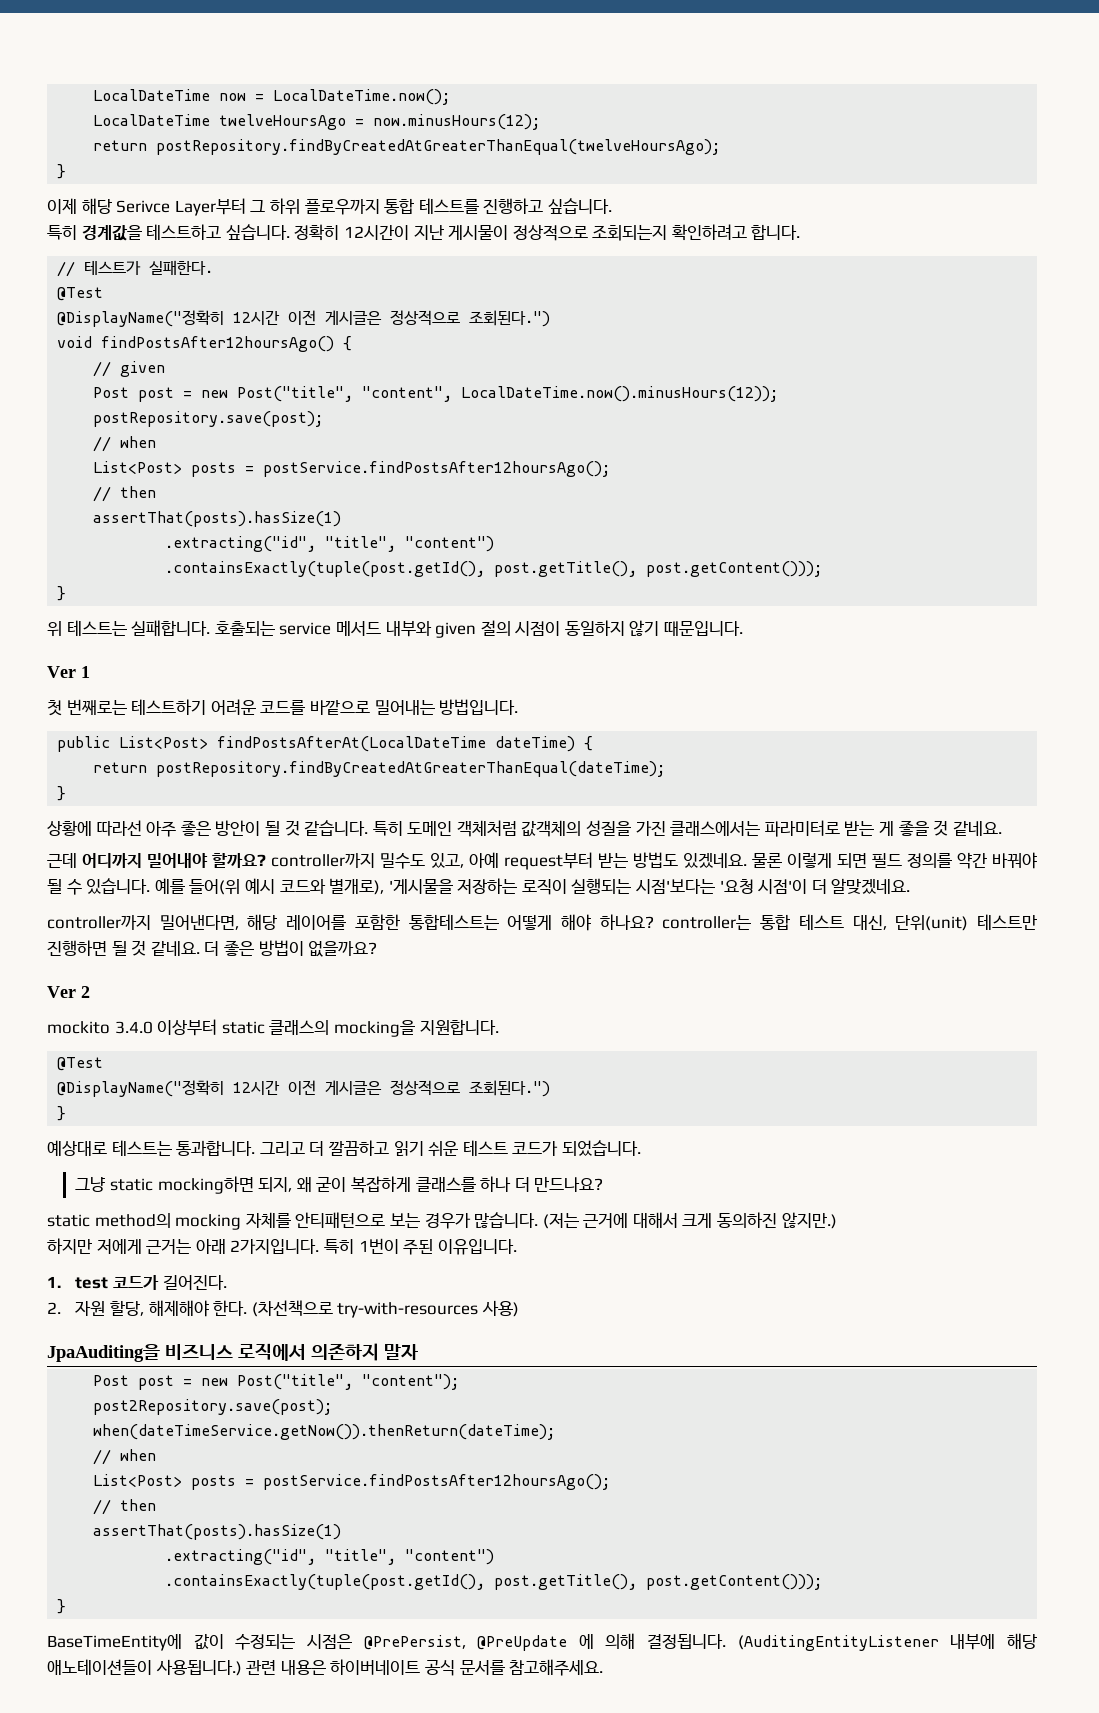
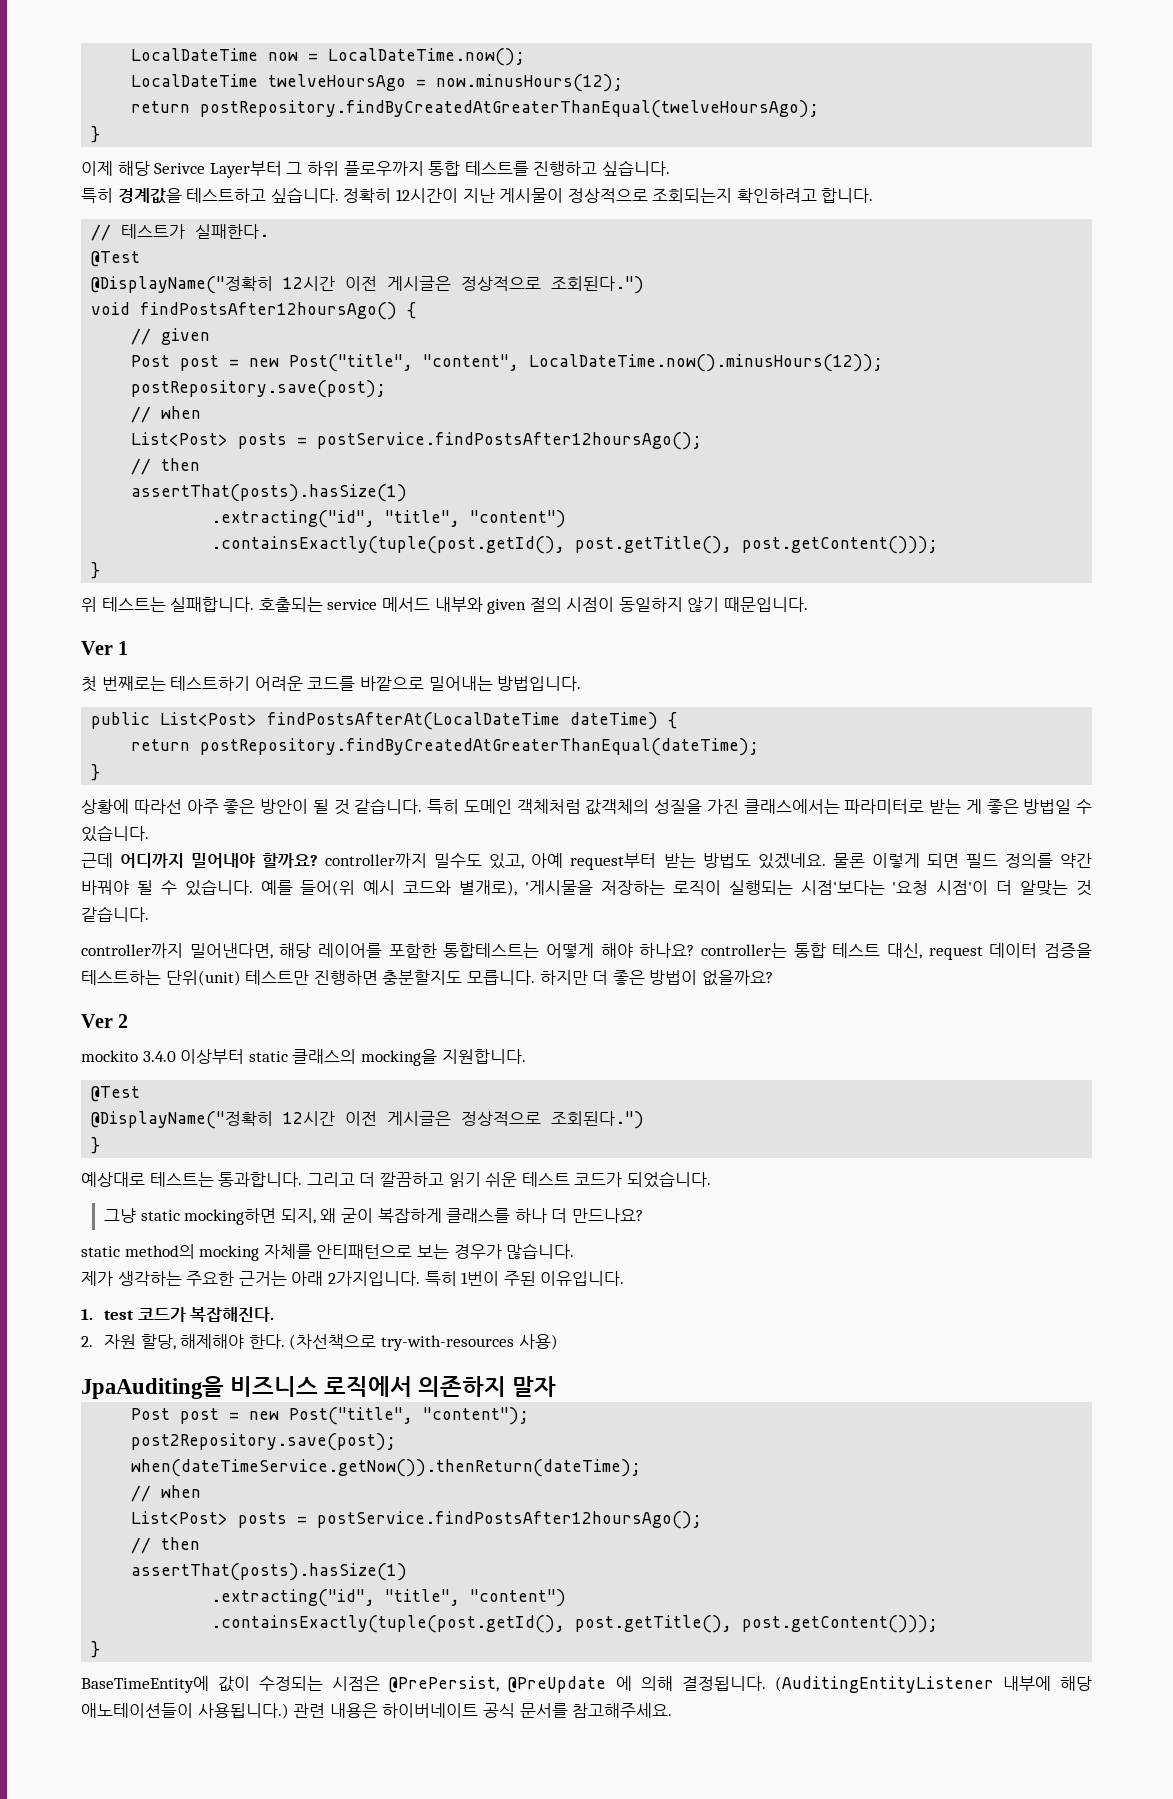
- 특히 도메인 객체처럼 값객체의 성질을 가진 클래스에서는 파라미터로 받는 게 좋을 것 같네요.
+ 특히 도메인 객체처럼 값객체의 성질을 가진 클래스에서는 파라미터로 받는 게 좋은 방법일 수 있습니다.
- 예를 들어(위 예시 코드와 별개로), '게시물을 저장하는 로직이 실행되는 시점'보다는 '요청 시점'이 더 알맞겠네요.
+ 예를 들어(위 예시 코드와 별개로), '게시물을 저장하는 로직이 실행되는 시점'보다는 '요청 시점'이 더 알맞는 것 같습니다.
- controller까지 밀어낸다면, 해당 레이어를 포함한 통합테스트는 어떻게 해야 하나요? controller는 통합 테스트 대신, 단위(unit) 테스트만 진행하면 될 것 같네요. 더 좋은 방법이 없을까요?
+ controller까지 밀어낸다면, 해당 레이어를 포함한 통합테스트는 어떻게 해야 하나요? controller는 통합 테스트 대신, request 데이터 검증을 테스트하는 단위(unit) 테스트만 진행하면 충분할지도 모릅니다. 하지만 더 좋은 방법이 없을까요?
- static method의 mocking 자체를 안티패턴으로 보는 경우가 많습니다. (저는 근거에 대해서 크게 동의하진 않지만.)
- 하지만 저에게 근거는 아래 2가지입니다.
+ static method의 mocking 자체를 안티패턴으로 보는 경우가 많습니다.
+ 제가 생각하는 주요한 근거는 아래 2가지입니다.
- 1. test 코드가 길어진다.
+ 1. test 코드가 복잡해진다.

